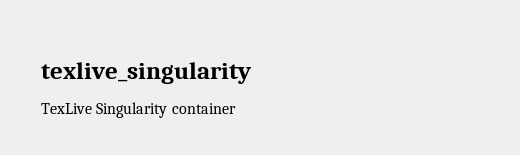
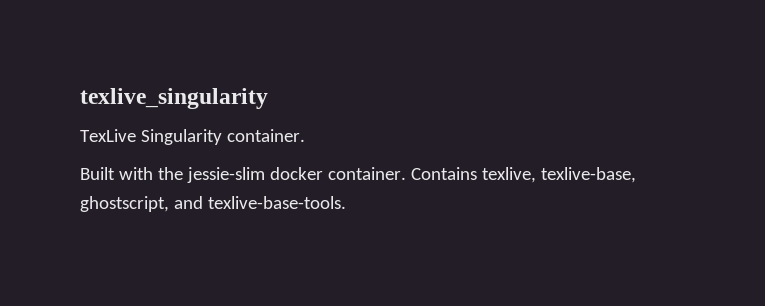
- TexLive Singularity container
+ TexLive Singularity container.
+ Built with the jessie-slim docker container. Contains texlive, texlive-base, ghostscript, and texlive-base-tools.

